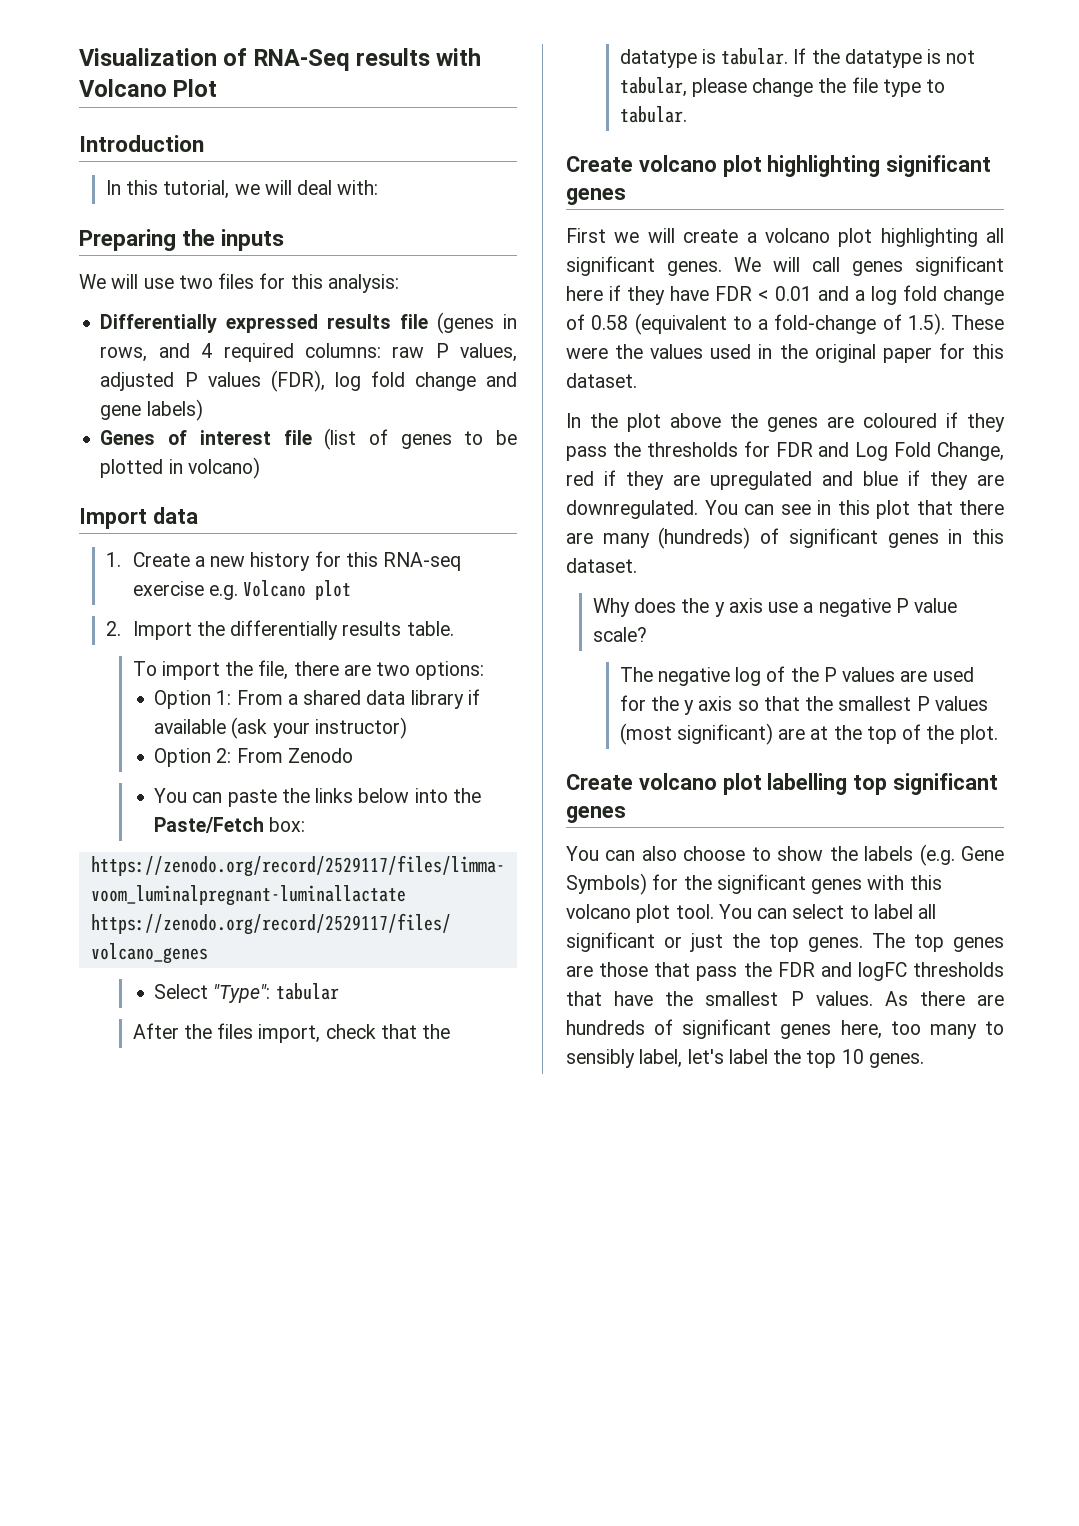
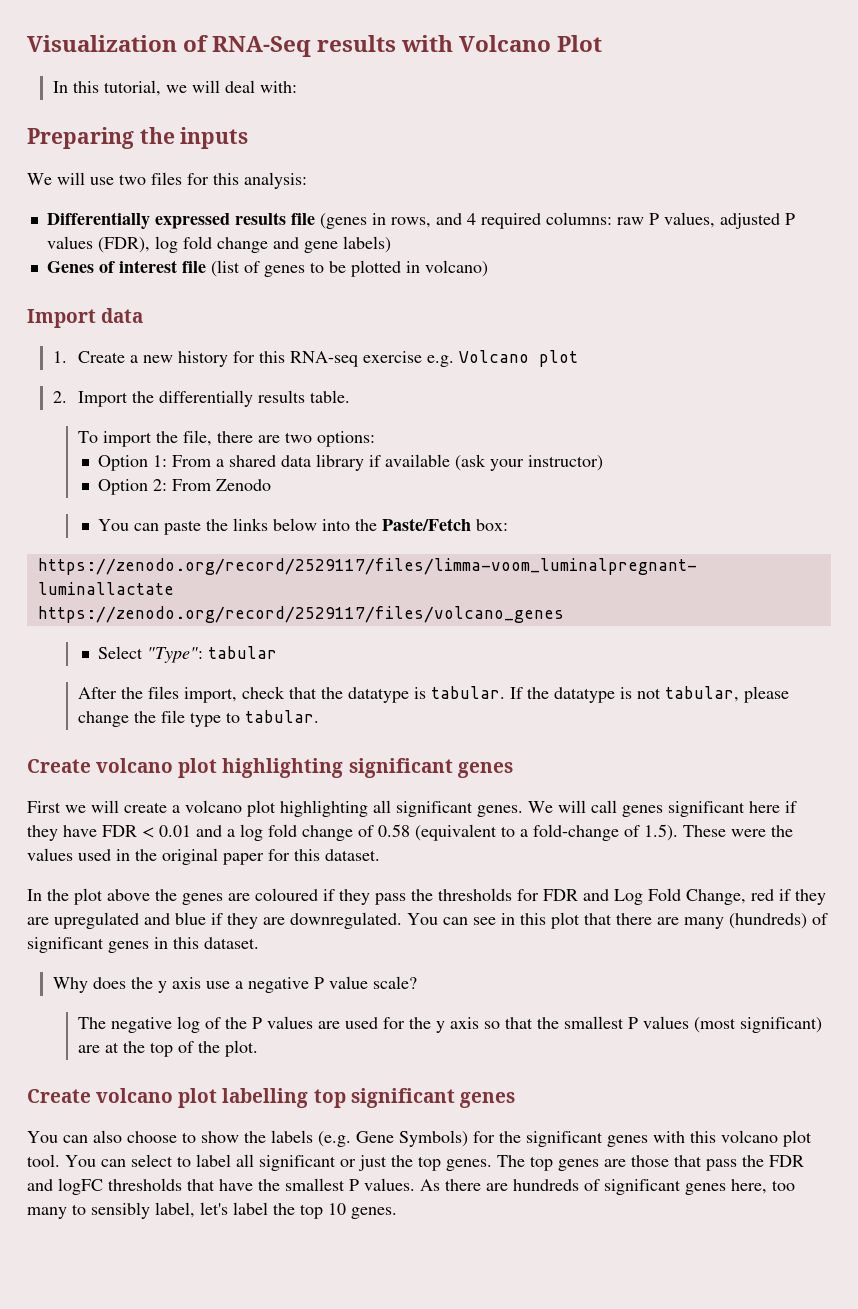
- Introduction

